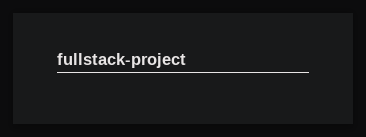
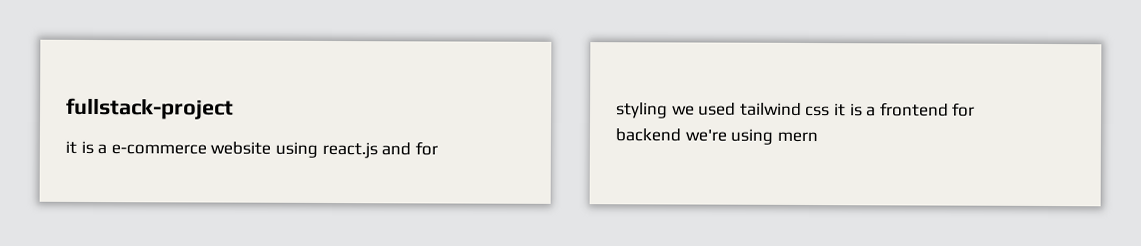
+ it is a e-commerce website using react.js and for styling we used tailwind css it is a frontend for backend we're using mern

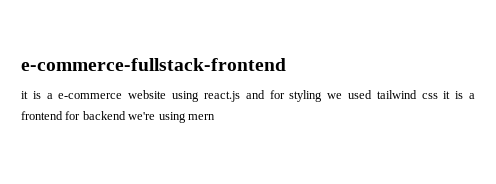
- fullstack-project
+ e-commerce-fullstack-frontend

